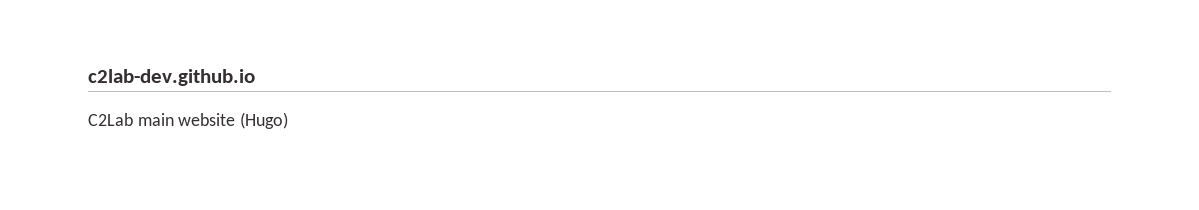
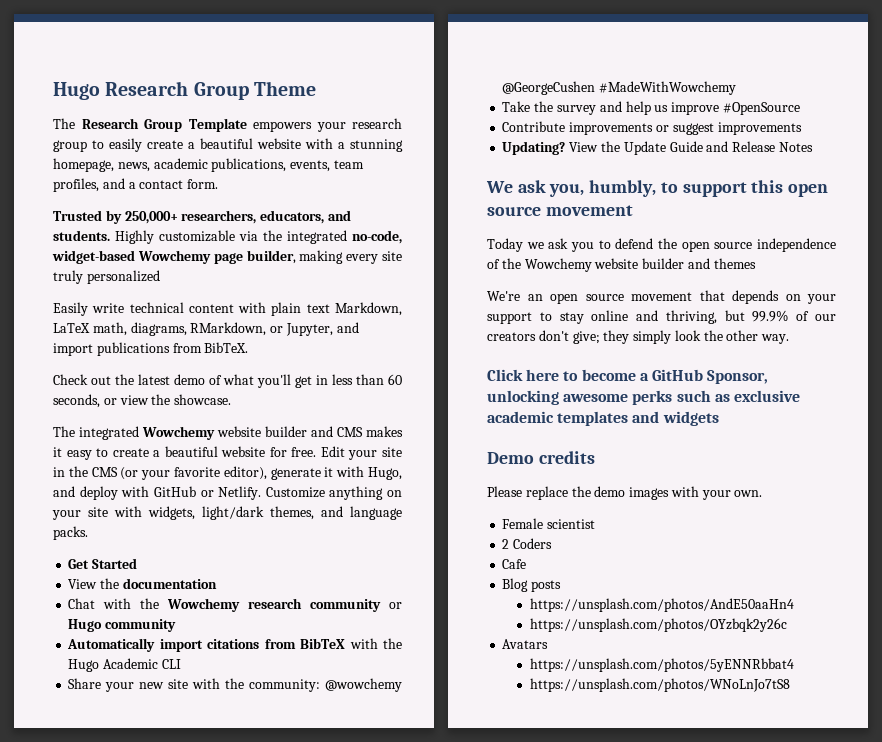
- c2lab-dev.github.io
- C2Lab main website (Hugo)
+ Hugo Research Group Theme
+ The Research Group Template empowers your research group to easily create a beautiful website with a stunning homepage, news, academic publications, events, team profiles, and a contact form.
+ Trusted by 250,000+ researchers, educators, and students. Highly customizable via the integrated no-code, widget-based Wowchemy page builder, making every site truly personalized
+ Easily write technical content with plain text Markdown, LaTeX math, diagrams, RMarkdown, or Jupyter, and import publications from BibTeX.
+ Check out the latest demo of what you'll get in less than 60 seconds, or view the showcase.
+ The integrated Wowchemy website builder and CMS makes it easy to create a beautiful website for free. Edit your site in the CMS (or your favorite editor), generate it with Hugo, and deploy with GitHub or Netlify. Customize anything on your site with widgets, light/dark themes, and language packs.
+ Get Started
+ View the documentation
+ Chat with the Wowchemy research community or Hugo community
+ Automatically import citations from BibTeX with the Hugo Academic CLI
+ Share your new site with the community: @wowchemy @GeorgeCushen #MadeWithWowchemy
+ Take the survey and help us improve #OpenSource
+ Contribute improvements or suggest improvements
+ Updating? View the Update Guide and Release Notes
+ We ask you, humbly, to support this open source movement
+ Today we ask you to defend the open source independence of the Wowchemy website builder and themes
+ We're an open source movement that depends on your support to stay online and thriving, but 99.9% of our creators don't give; they simply look the other way.
+ Click here to become a GitHub Sponsor, unlocking awesome perks such as exclusive academic templates and widgets
+ Demo credits
+ Please replace the demo images with your own.
+ Female scientist
+ 2 Coders
+ Cafe
+ Blog posts
+ https://unsplash.com/photos/AndE50aaHn4
+ https://unsplash.com/photos/OYzbqk2y26c
+ Avatars
+ https://unsplash.com/photos/5yENNRbbat4
+ https://unsplash.com/photos/WNoLnJo7tS8

